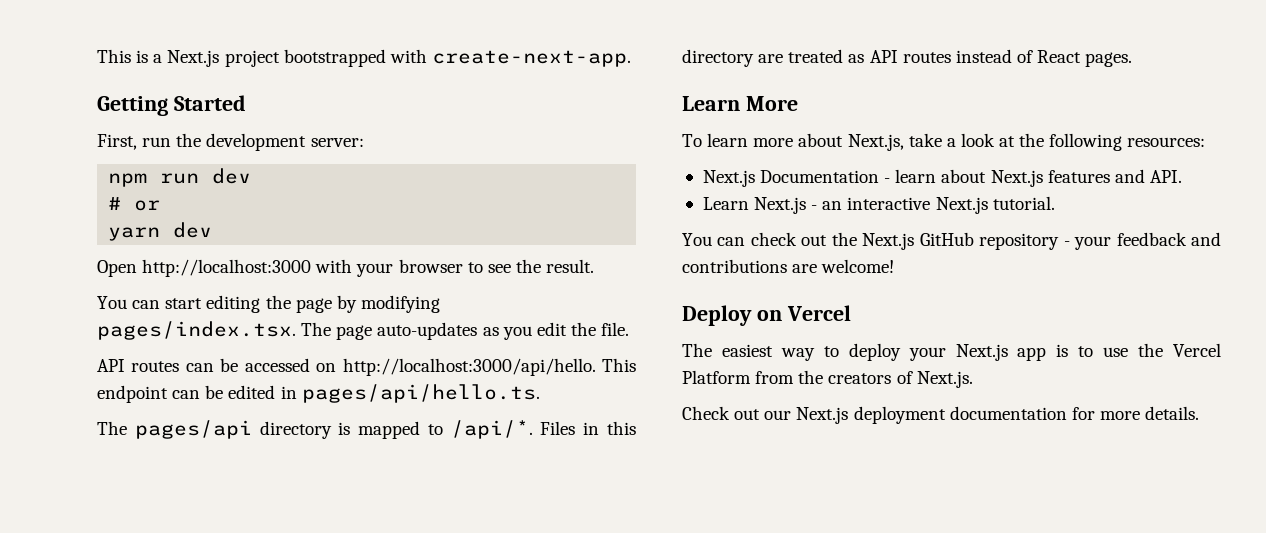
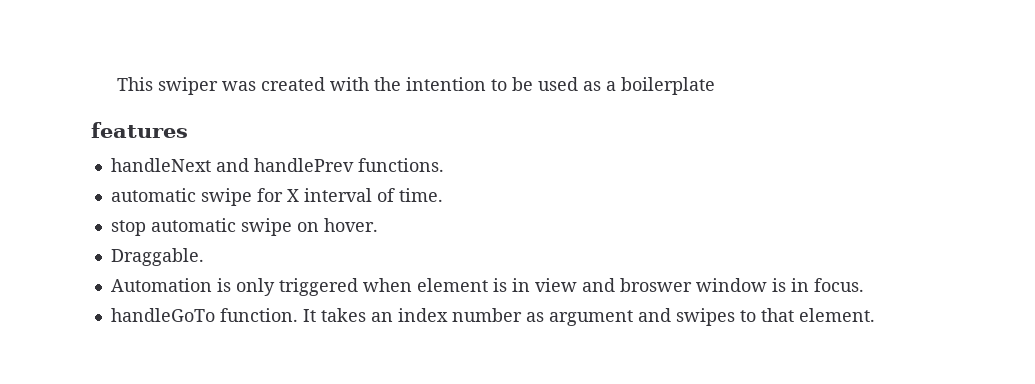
- This is a Next.js project bootstrapped with create-next-app.
- Getting Started
- First, run the development server:
- npm run dev
- # or
- yarn dev
- Open http://localhost:3000 with your browser to see the result.
- You can start editing the page by modifying pages/index.tsx. The page auto-updates as you edit the file.
- API routes can be accessed on http://localhost:3000/api/hello. This endpoint can be edited in pages/api/hello.ts.
- The pages/api directory is mapped to /api/*. Files in this directory are treated as API routes instead of React pages.
- Learn More
- To learn more about Next.js, take a look at the following resources:
- Next.js Documentation - learn about Next.js features and API.
- Learn Next.js - an interactive Next.js tutorial.
- You can check out the Next.js GitHub repository - your feedback and contributions are welcome!
- Deploy on Vercel
- The easiest way to deploy your Next.js app is to use the Vercel Platform from the creators of Next.js.
- Check out our Next.js deployment documentation for more details.
+ This swiper was created with the intention to be used as a boilerplate
+ features
+ handleNext and handlePrev functions.
+ automatic swipe for X interval of time.
+ stop automatic swipe on hover.
+ Draggable.
+ Automation is only triggered when element is in view and broswer window is in focus.
+ handleGoTo function. It takes an index number as argument and swipes to that element.

